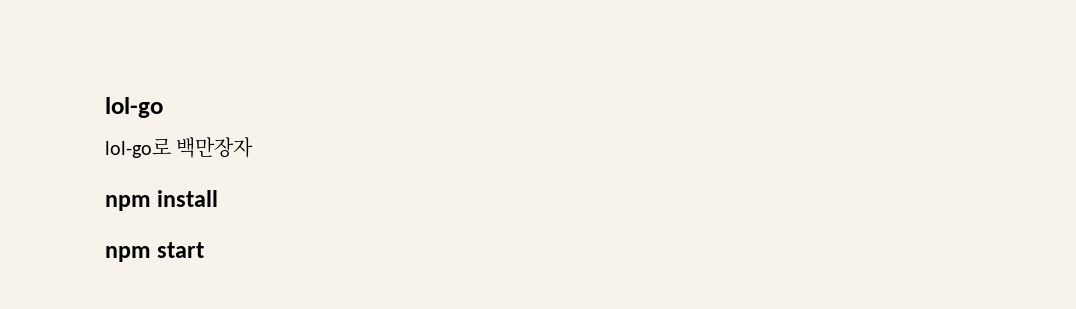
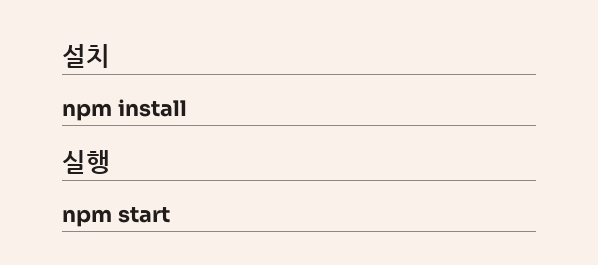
- lol-go
- lol-go로 백만장자
+ 설치
+ 실행

